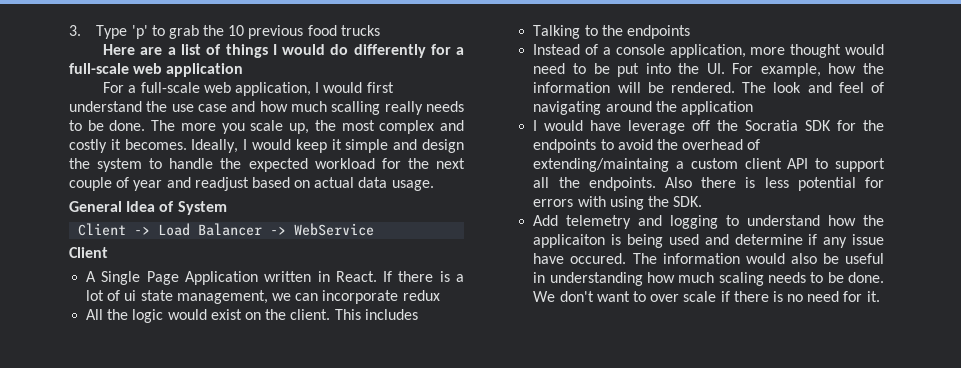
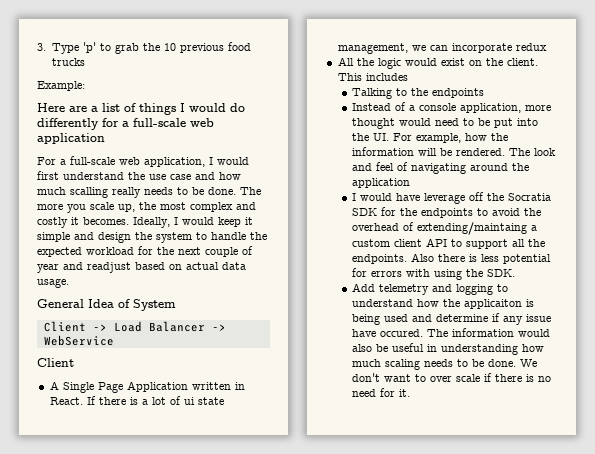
+ Example:

